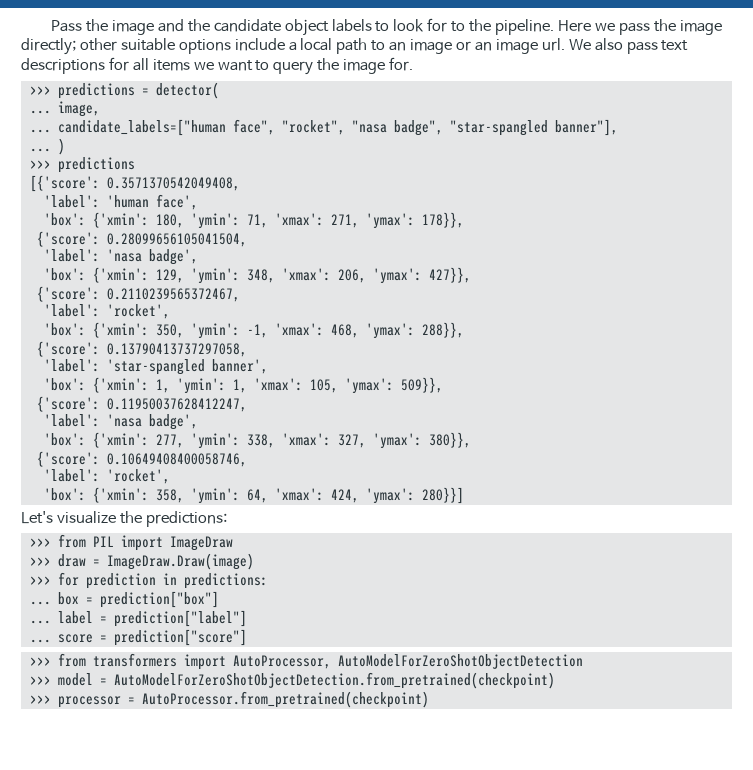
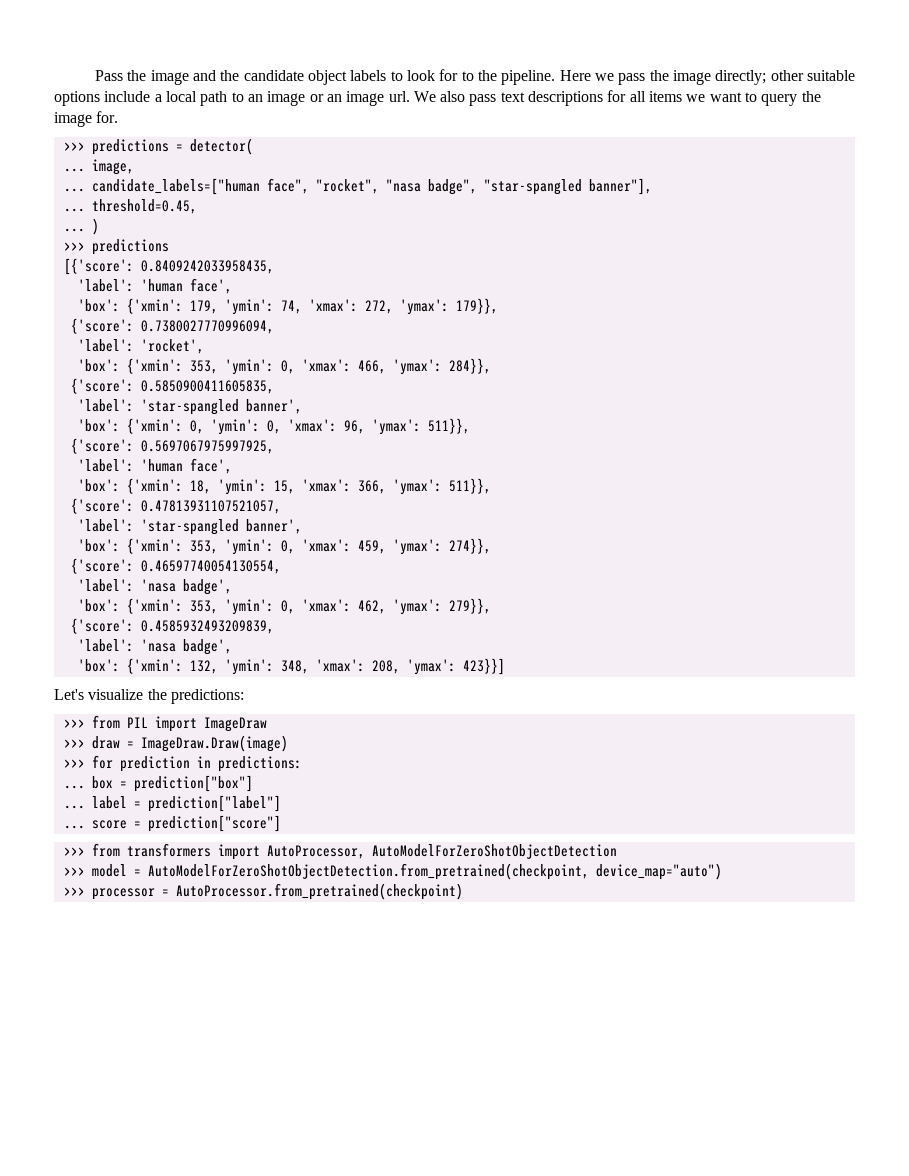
+ ... threshold=0.45,
- [{'score': 0.3571370542049408,
+ [{'score': 0.8409242033958435,
  'label': 'human face',
- 'box': {'xmin': 180, 'ymin': 71, 'xmax': 271, 'ymax': 178}},
- {'score': 0.28099656105041504,
+ 'box': {'xmin': 179, 'ymin': 74, 'xmax': 272, 'ymax': 179}},
+ {'score': 0.7380027770996094,
+ 'label': 'rocket',
+ 'box': {'xmin': 353, 'ymin': 0, 'xmax': 466, 'ymax': 284}},
+ {'score': 0.5850900411605835,
+ 'label': 'star-spangled banner',
+ 'box': {'xmin': 0, 'ymin': 0, 'xmax': 96, 'ymax': 511}},
+ {'score': 0.5697067975997925,
+ 'label': 'human face',
+ 'box': {'xmin': 18, 'ymin': 15, 'xmax': 366, 'ymax': 511}},
+ {'score': 0.47813931107521057,
+ 'label': 'star-spangled banner',
+ 'box': {'xmin': 353, 'ymin': 0, 'xmax': 459, 'ymax': 274}},
+ {'score': 0.46597740054130554,
  'label': 'nasa badge',
- 'box': {'xmin': 129, 'ymin': 348, 'xmax': 206, 'ymax': 427}},
- {'score': 0.2110239565372467,
- 'label': 'rocket',
- 'box': {'xmin': 350, 'ymin': -1, 'xmax': 468, 'ymax': 288}},
- {'score': 0.13790413737297058,
- 'label': 'star-spangled banner',
- 'box': {'xmin': 1, 'ymin': 1, 'xmax': 105, 'ymax': 509}},
- {'score': 0.11950037628412247,
+ 'box': {'xmin': 353, 'ymin': 0, 'xmax': 462, 'ymax': 279}},
+ {'score': 0.4585932493209839,
  'label': 'nasa badge',
- 'box': {'xmin': 277, 'ymin': 338, 'xmax': 327, 'ymax': 380}},
- {'score': 0.10649408400058746,
- 'label': 'rocket',
- 'box': {'xmin': 358, 'ymin': 64, 'xmax': 424, 'ymax': 280}}]
+ 'box': {'xmin': 132, 'ymin': 348, 'xmax': 208, 'ymax': 423}}]
- >>> model = AutoModelForZeroShotObjectDetection.from_pretrained(checkpoint)
+ >>> model = AutoModelForZeroShotObjectDetection.from_pretrained(checkpoint, device_map="auto")

